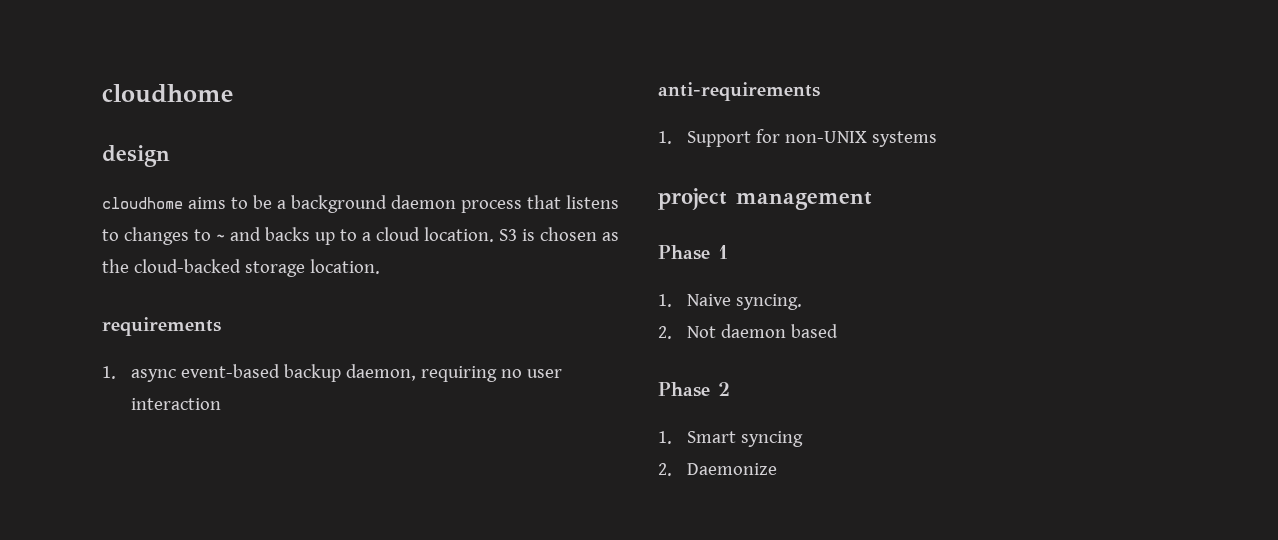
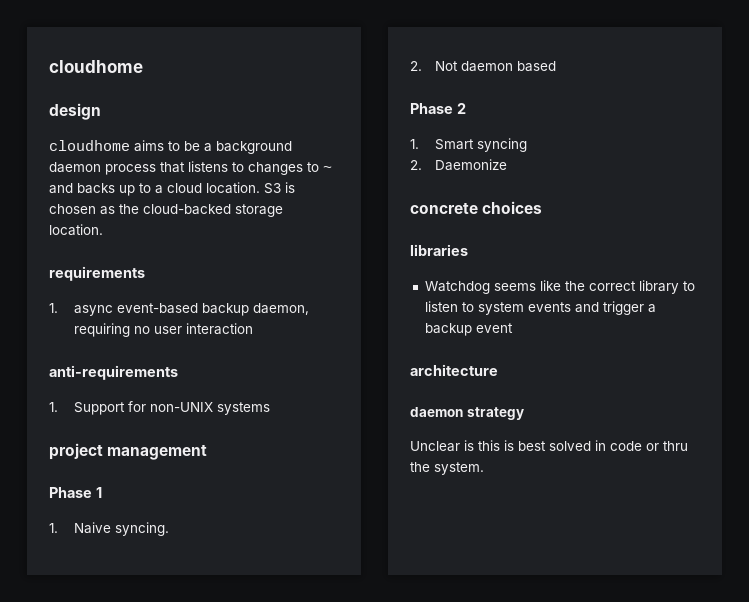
+ concrete choices
+ libraries
+ Watchdog seems like the correct library to listen to system events and trigger a backup event
+ architecture
+ daemon strategy
+ Unclear is this is best solved in code or thru the system.

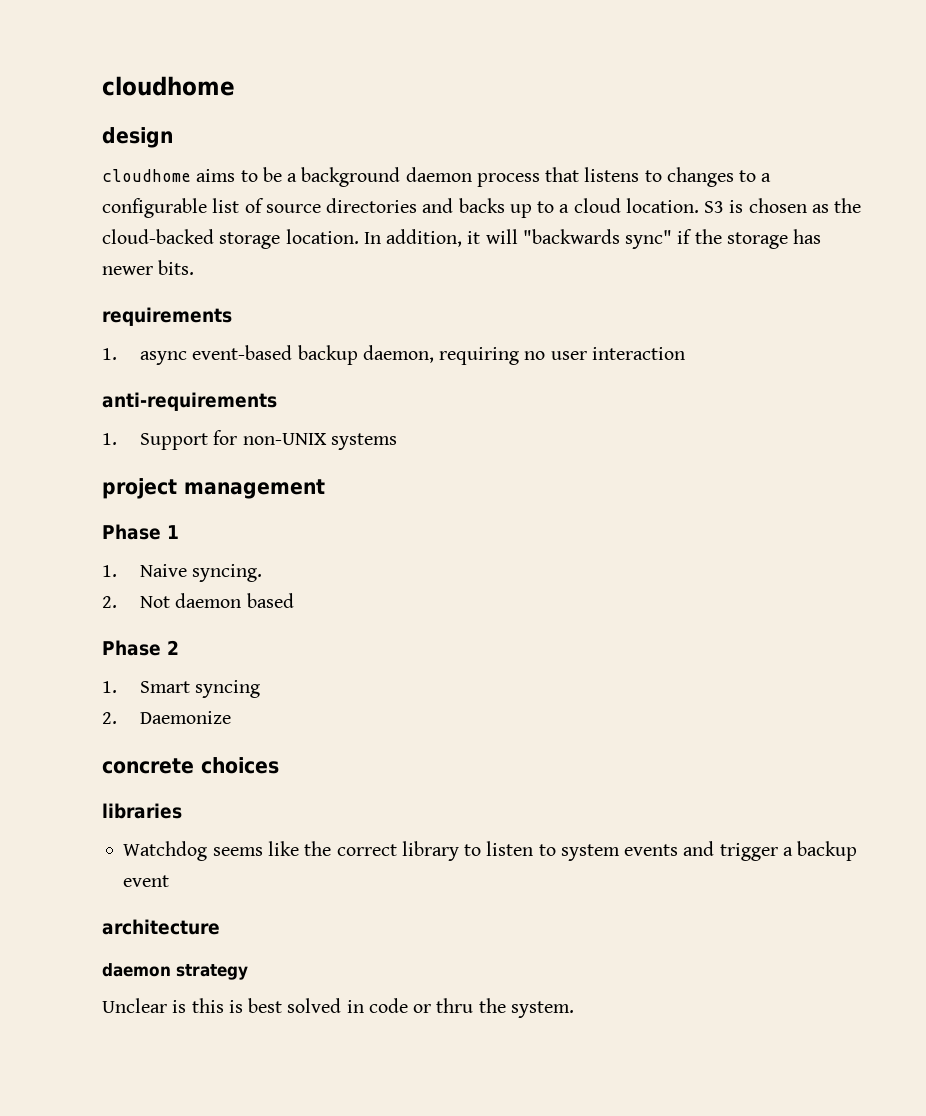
- cloudhome aims to be a background daemon process that listens to changes to ~ and backs up to a cloud location.
+ cloudhome aims to be a background daemon process that listens to changes to a configurable list of source directories and backs up to a cloud location.
+ In addition, it will "backwards sync" if the storage has newer bits.

